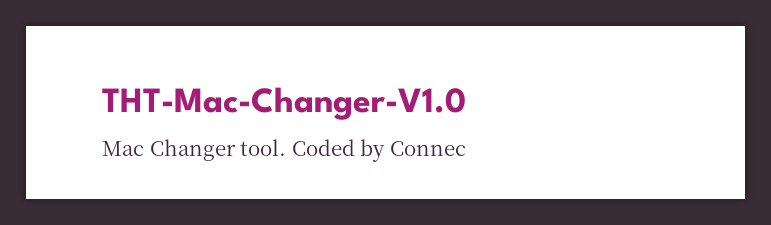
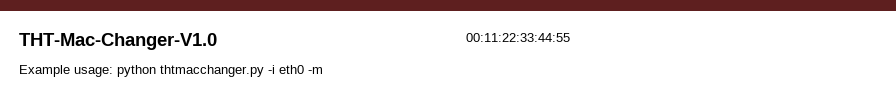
- Mac Changer tool. Coded by Connec
+ Example usage: python thtmacchanger.py -i eth0 -m 00:11:22:33:44:55

